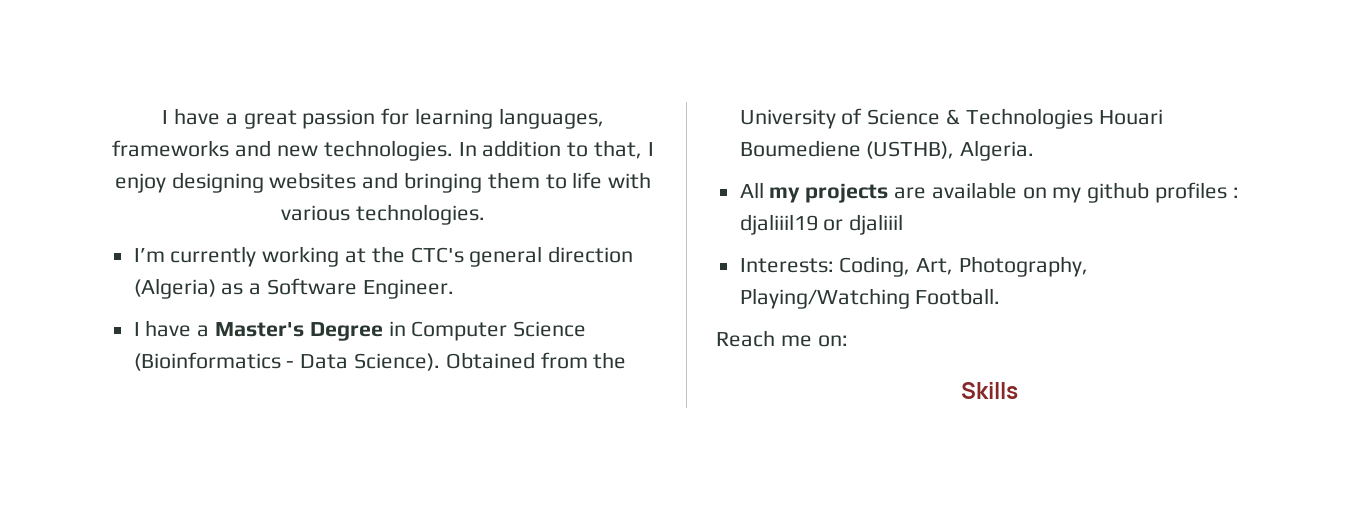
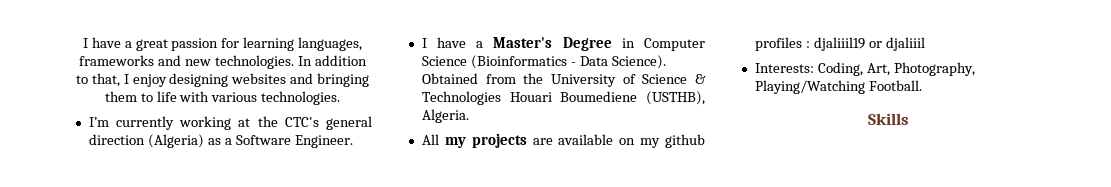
- Reach me on:

